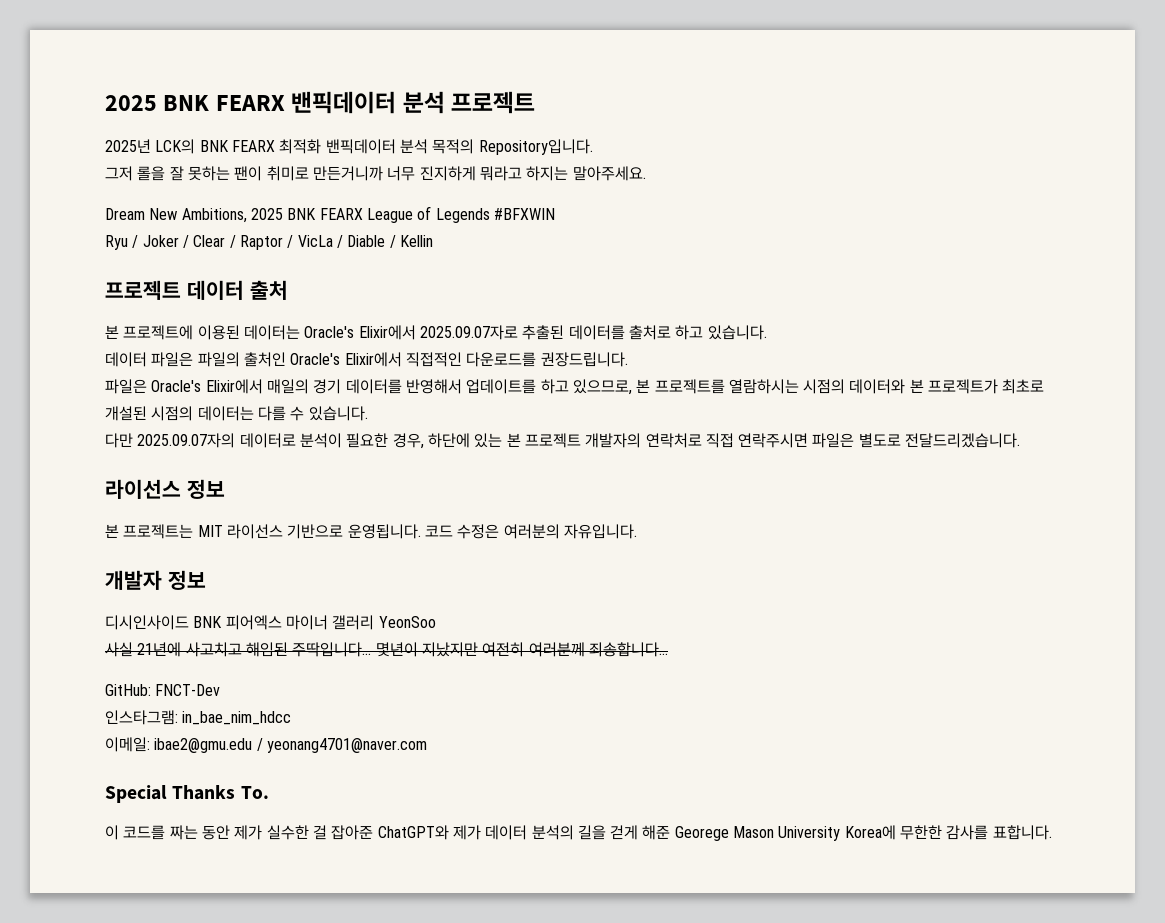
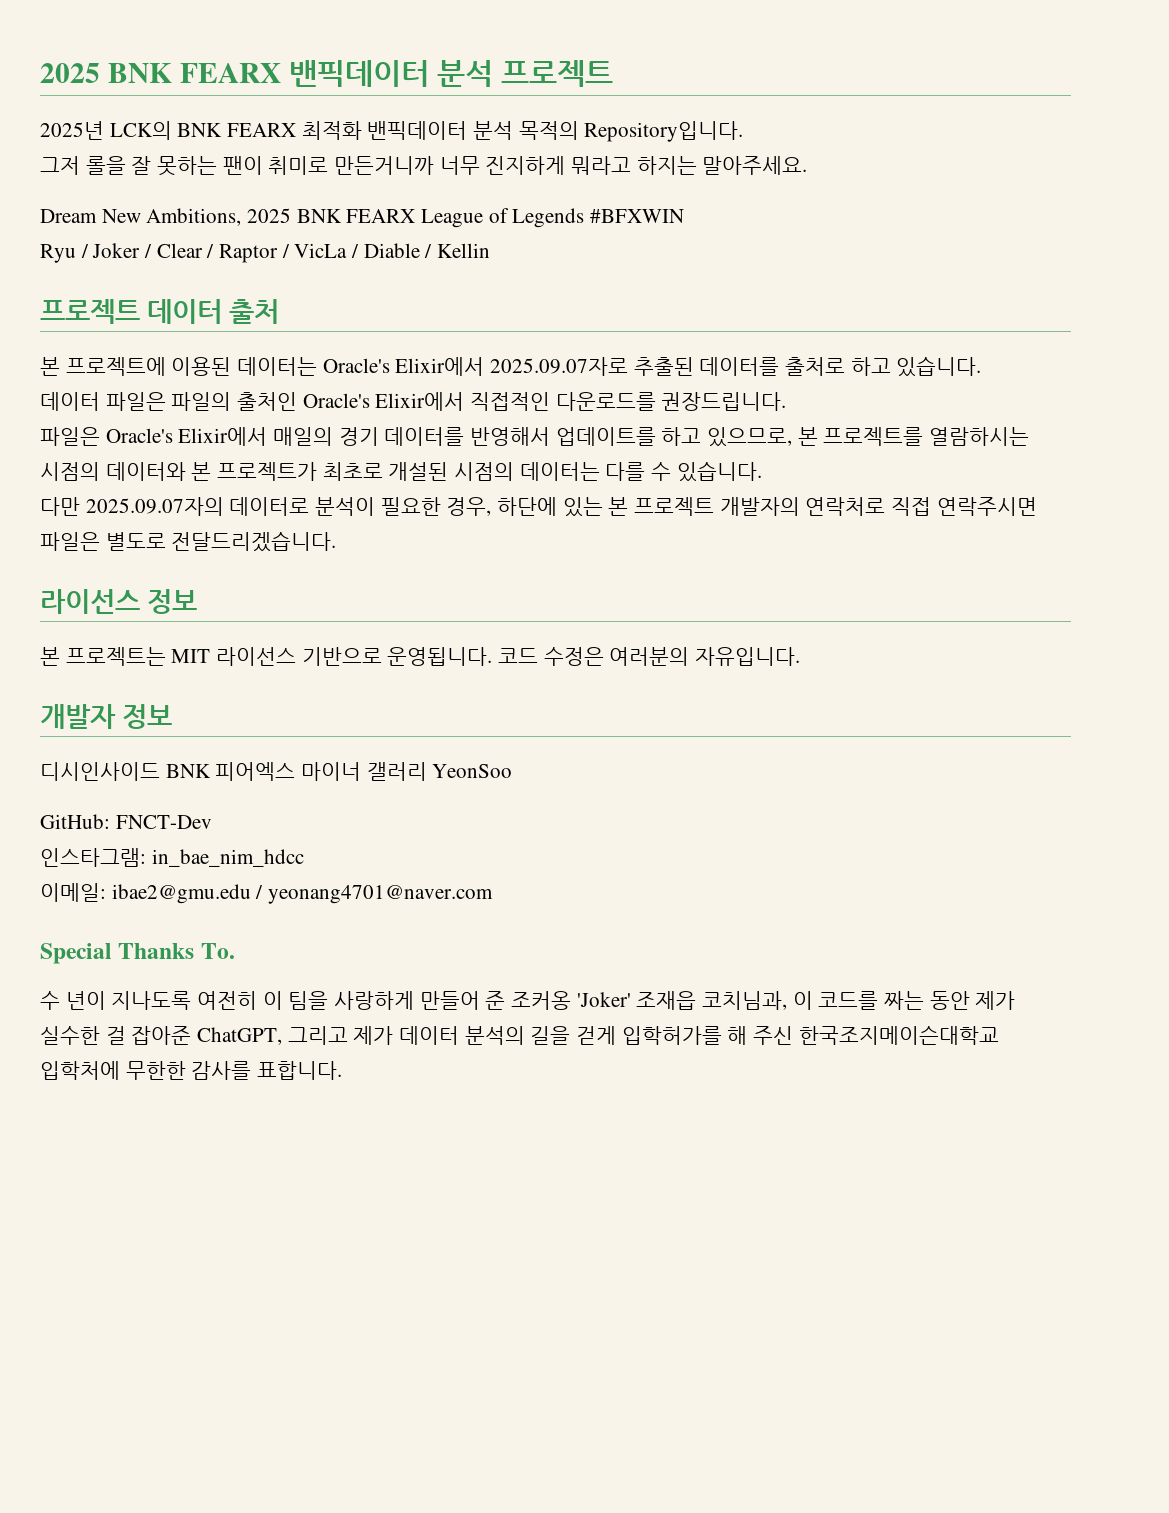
- 사실 21년에 사고치고 해임된 주딱입니다... 몇년이 지났지만 여전히 여러분께 죄송합니다...
- 이 코드를 짜는 동안 제가 실수한 걸 잡아준 ChatGPT와 제가 데이터 분석의 길을 걷게 해준 Georege Mason University Korea에 무한한 감사를 표합니다.
+ 수 년이 지나도록 여전히 이 팀을 사랑하게 만들어 준 조커옹 'Joker' 조재읍 코치님과, 이 코드를 짜는 동안 제가 실수한 걸 잡아준 ChatGPT, 그리고 제가 데이터 분석의 길을 걷게 입학허가를 해 주신 한국조지메이슨대학교 입학처에 무한한 감사를 표합니다.

